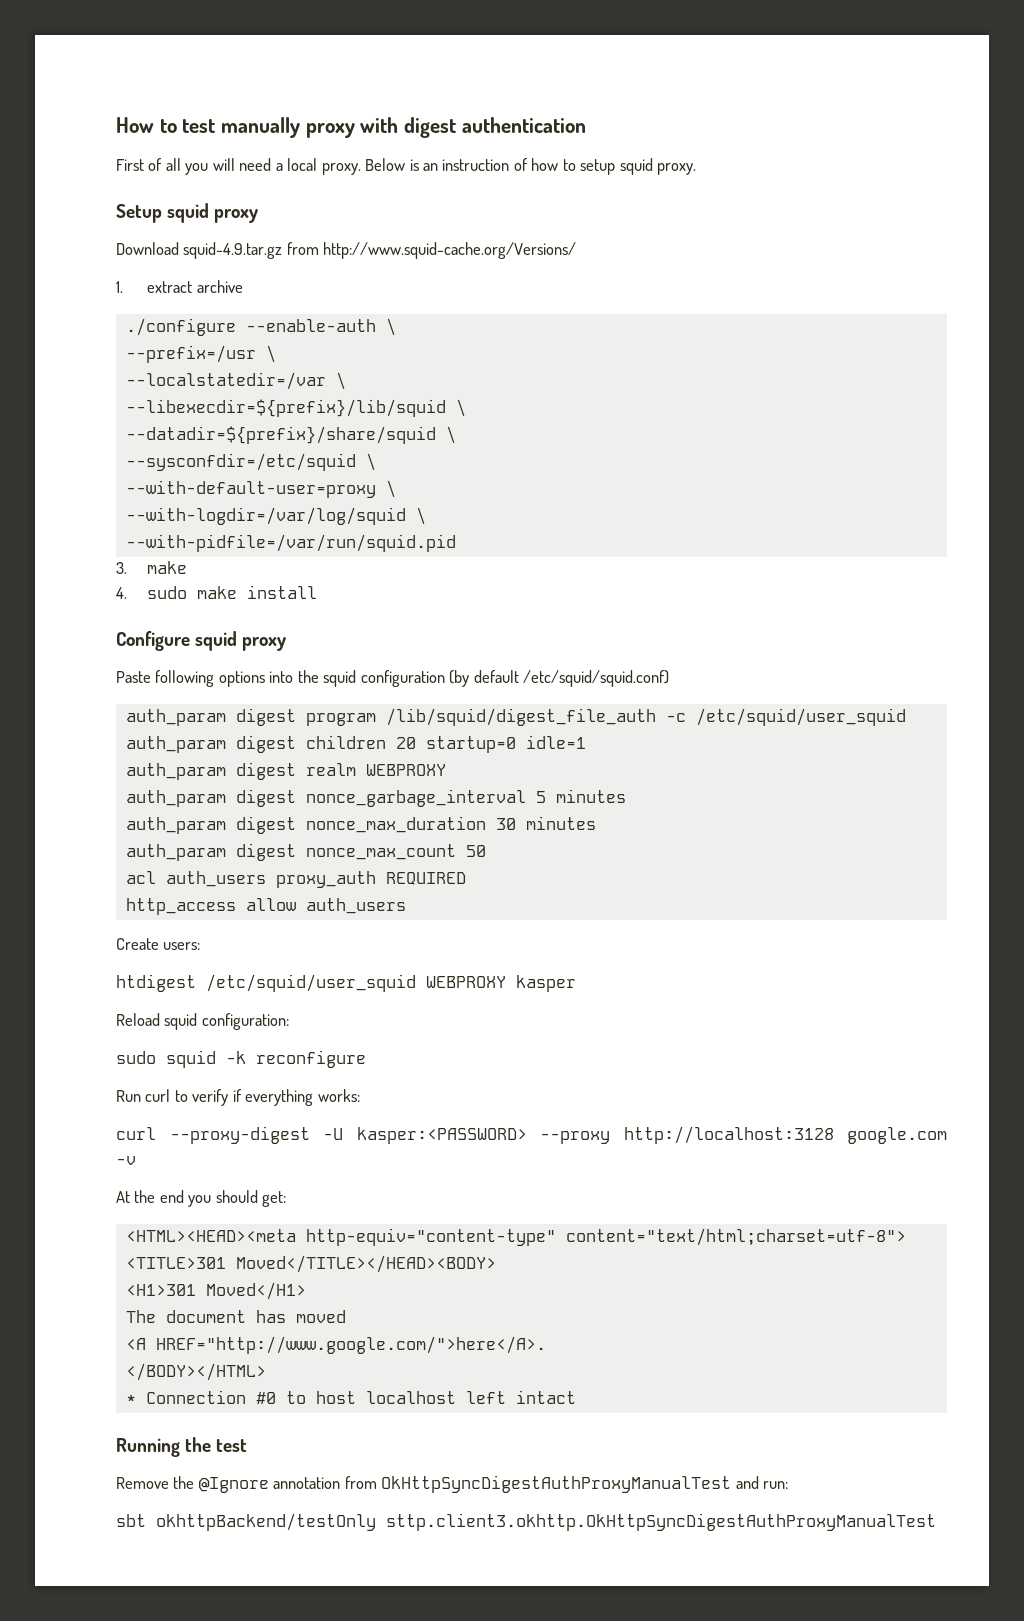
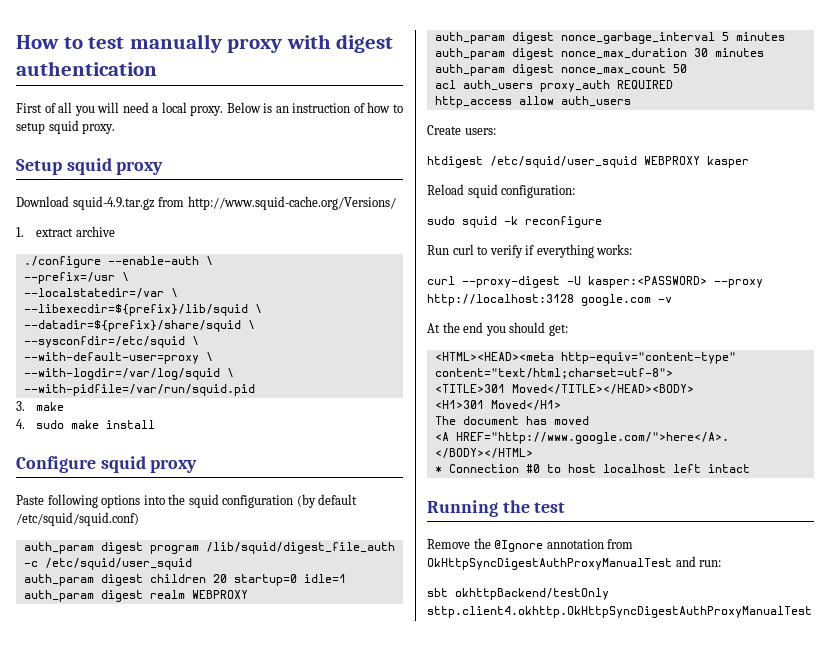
- sbt okhttpBackend/testOnly sttp.client3.okhttp.OkHttpSyncDigestAuthProxyManualTest
+ sbt okhttpBackend/testOnly sttp.client4.okhttp.OkHttpSyncDigestAuthProxyManualTest

